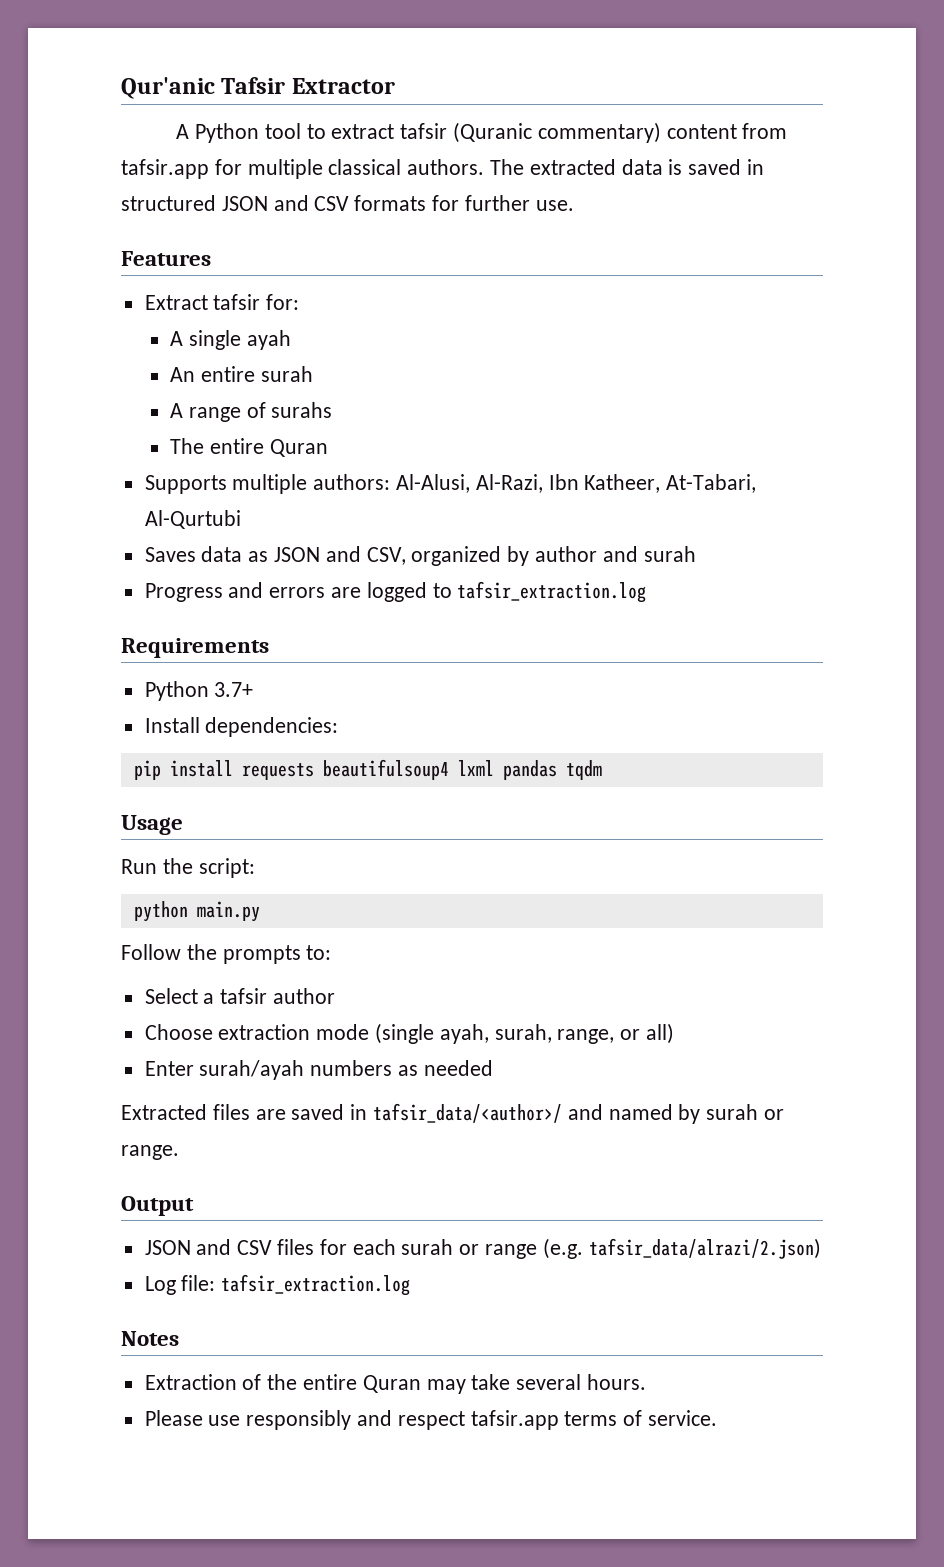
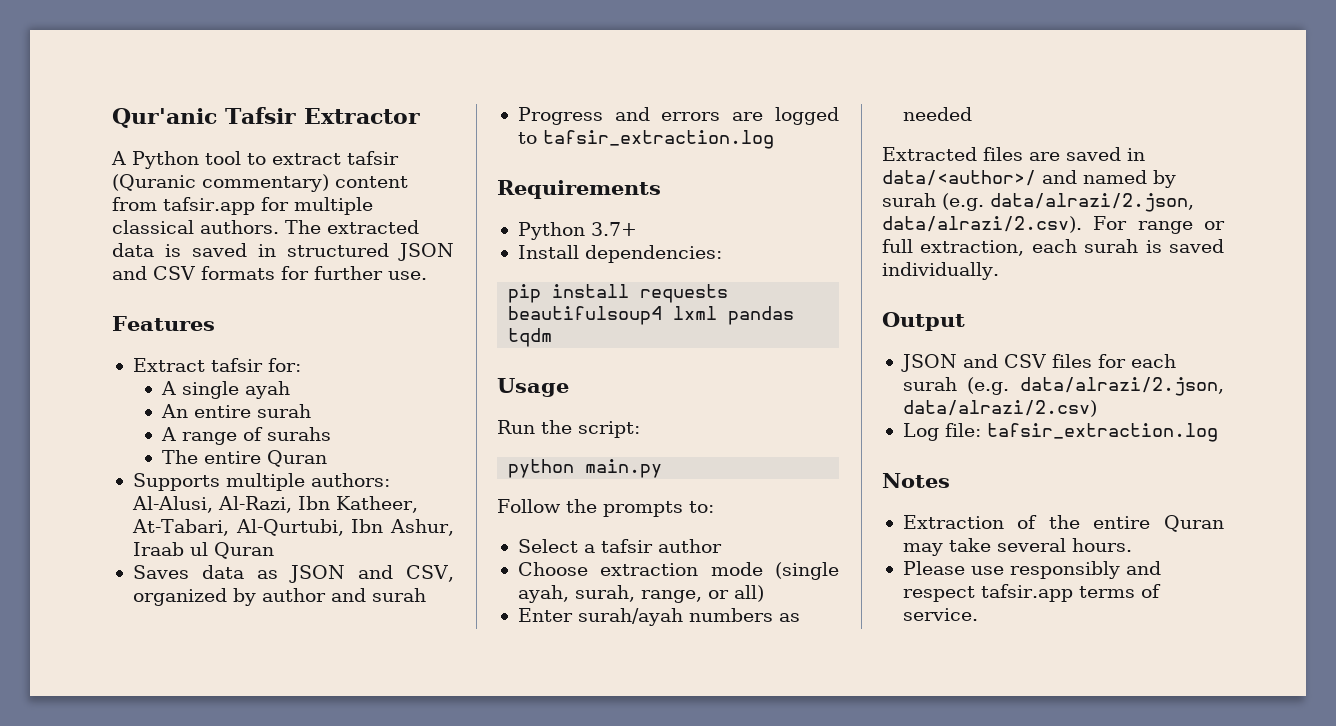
- Supports multiple authors: Al-Alusi, Al-Razi, Ibn Katheer, At-Tabari, Al-Qurtubi
+ Supports multiple authors: Al-Alusi, Al-Razi, Ibn Katheer, At-Tabari, Al-Qurtubi, Ibn Ashur, Iraab ul Quran
- Extracted files are saved in tafsir_data/<author>/ and named by surah or range.
+ Extracted files are saved in data/<author>/ and named by surah (e.g. data/alrazi/2.json, data/alrazi/2.csv). For range or full extraction, each surah is saved individually.
- JSON and CSV files for each surah or range (e.g. tafsir_data/alrazi/2.json)
+ JSON and CSV files for each surah (e.g. data/alrazi/2.json, data/alrazi/2.csv)

